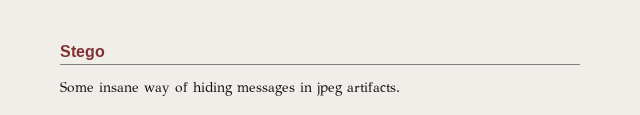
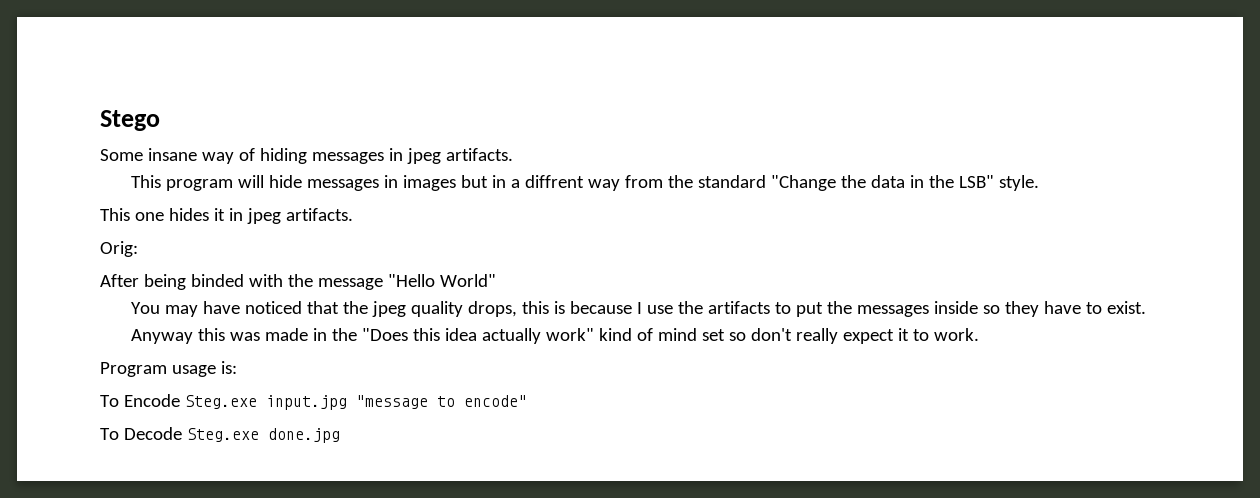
+ This program will hide messages in images but in a diffrent way from the standard "Change the data in the LSB" style.
+ This one hides it in jpeg artifacts.
+ Orig:
+ After being binded with the message "Hello World"
+ You may have noticed that the jpeg quality drops, this is because I use the artifacts to put the messages inside so they have to exist.
+ Anyway this was made in the "Does this idea actually work" kind of mind set so don't really expect it to work.
+ Program usage is:
+ To Encode Steg.exe input.jpg "message to encode"
+ To Decode Steg.exe done.jpg

